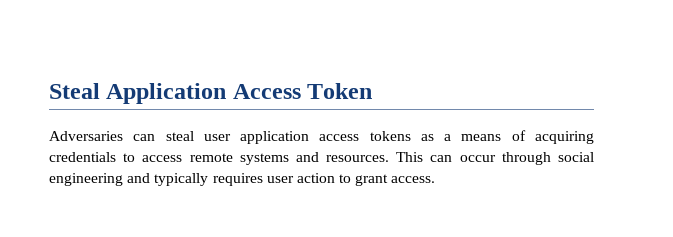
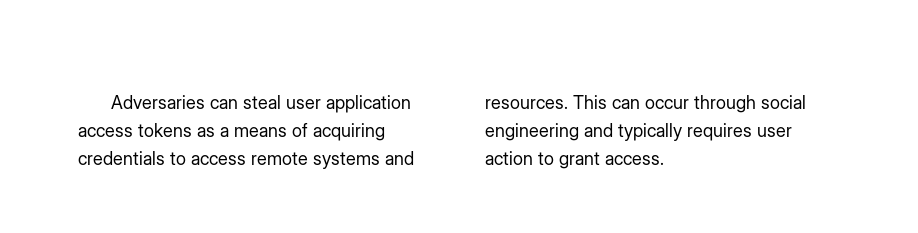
- Steal Application Access Token

